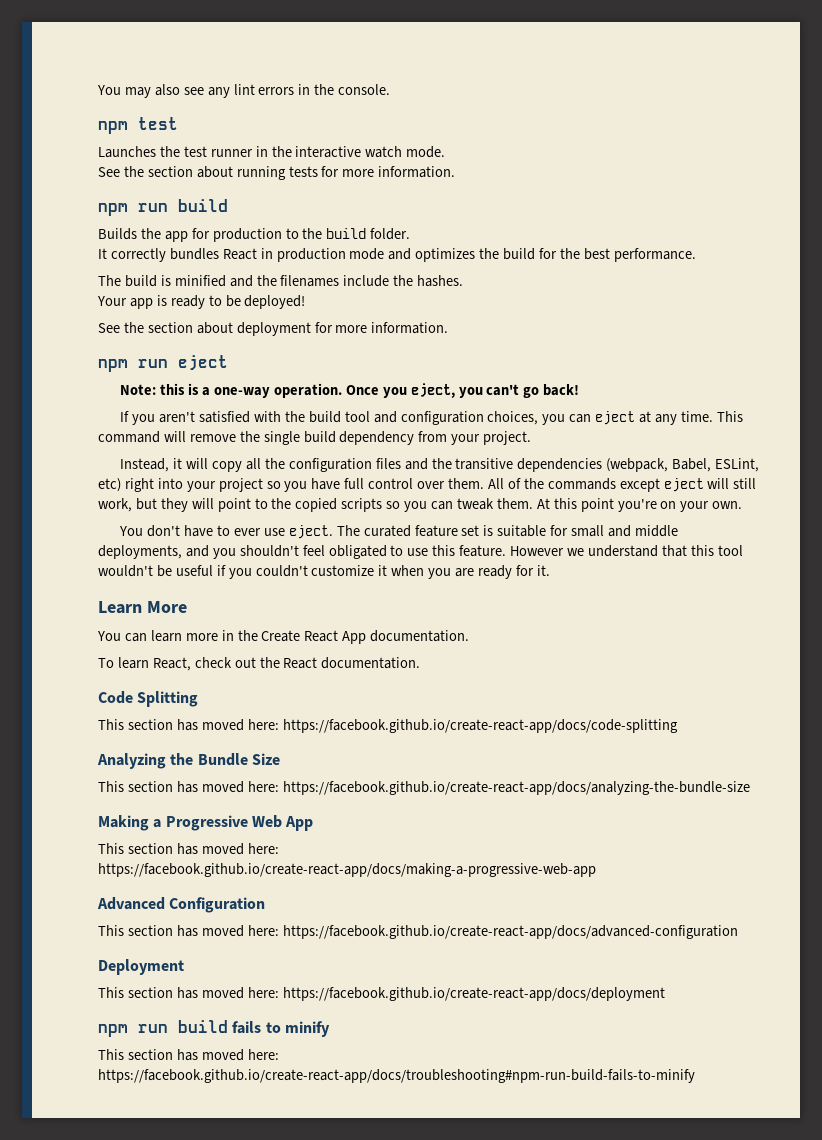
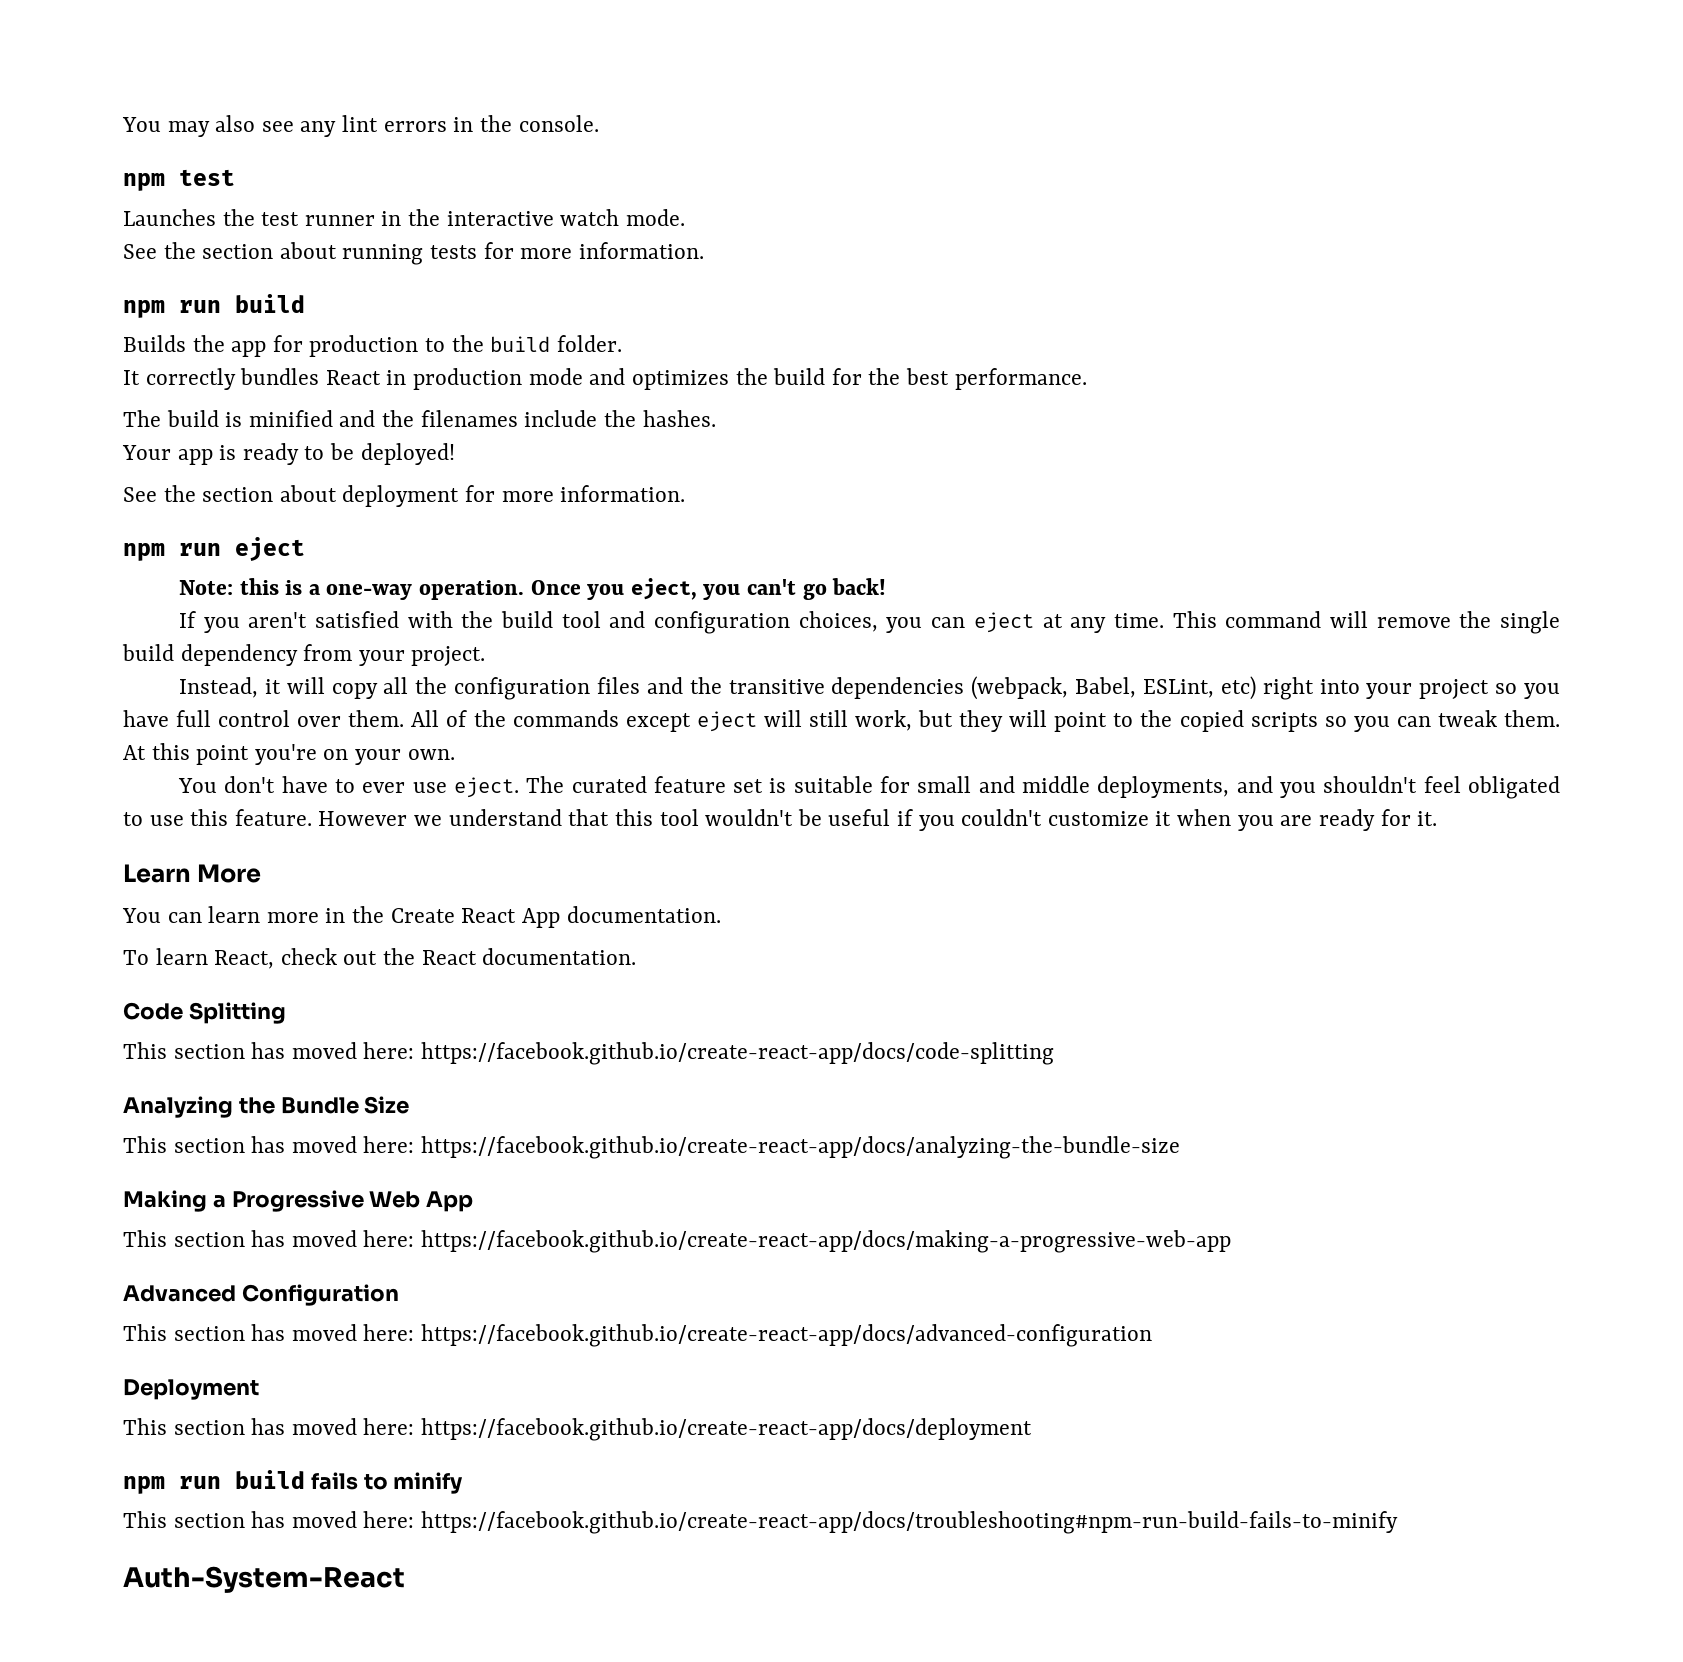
+ Auth-System-React

